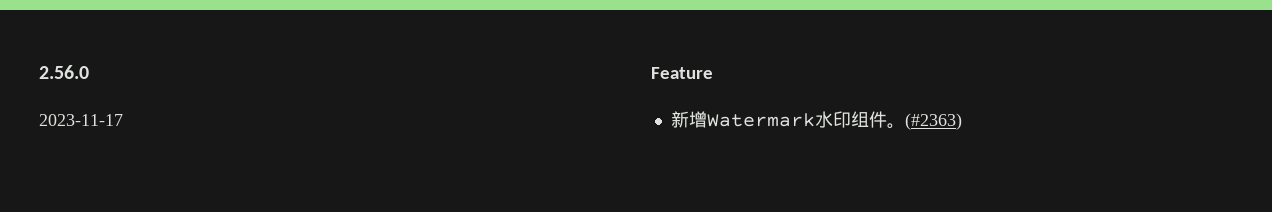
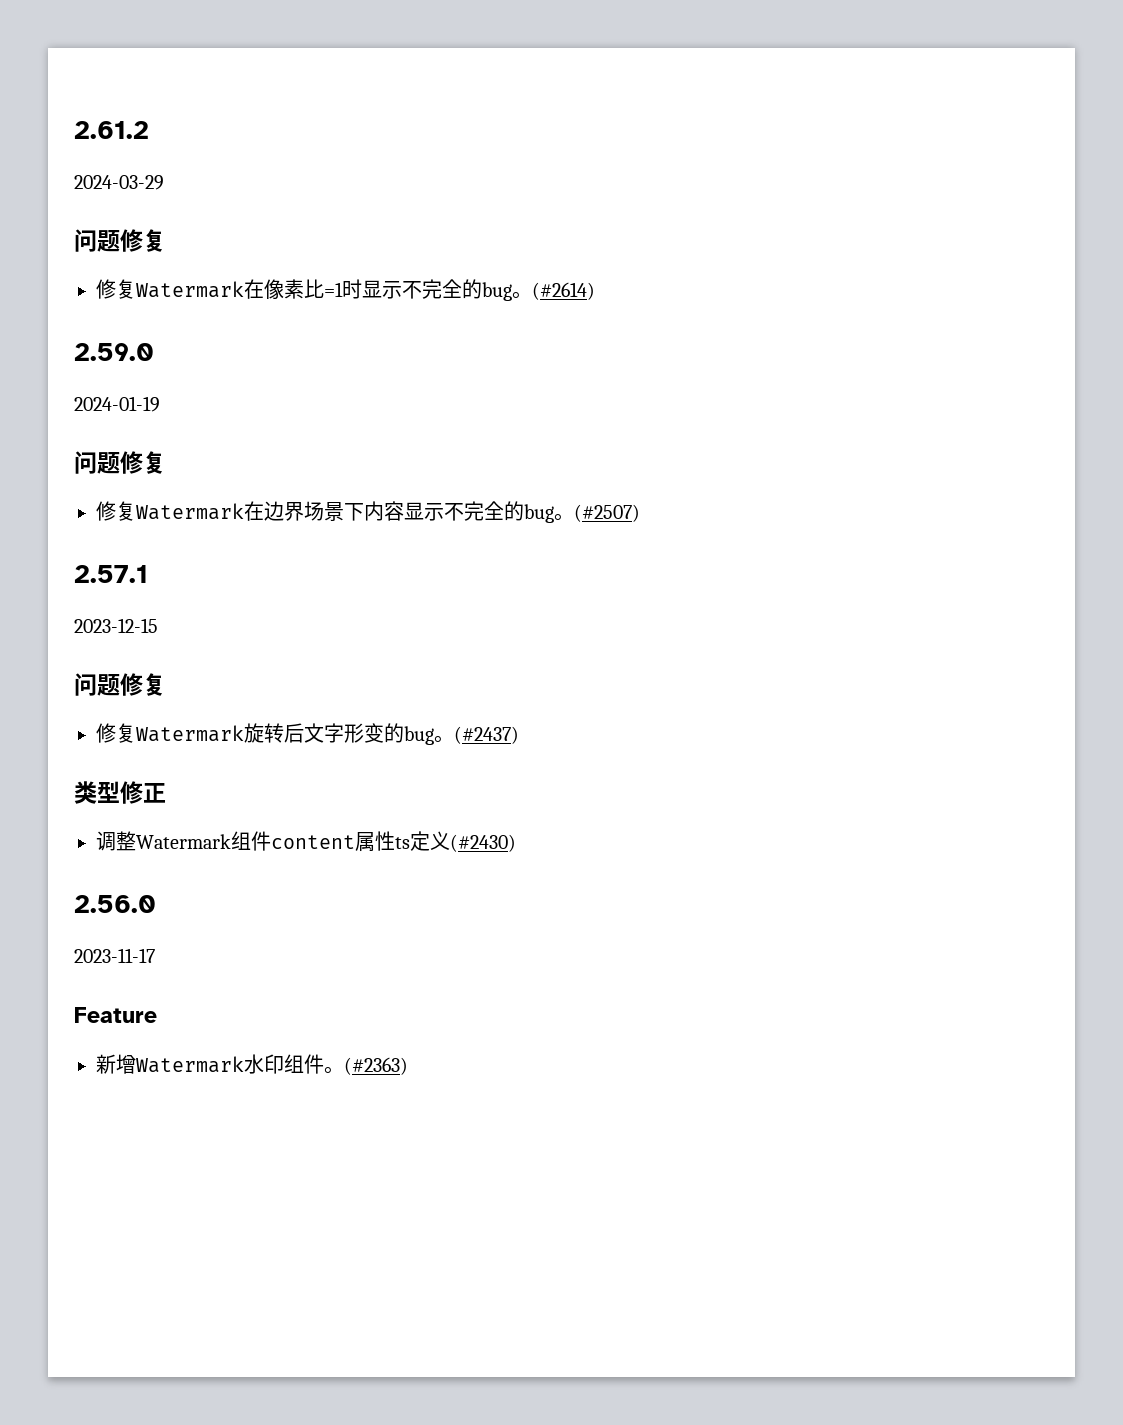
+ 2.61.2
+ 2024-03-29
+ 问题修复
+ 修复Watermark在像素比=1时显示不完全的bug。(#2614)
+ 2.59.0
+ 2024-01-19
+ 问题修复
+ 修复Watermark在边界场景下内容显示不完全的bug。(#2507)
+ 2.57.1
+ 2023-12-15
+ 问题修复
+ 修复Watermark旋转后文字形变的bug。(#2437)
+ 类型修正
+ 调整Watermark组件content属性ts定义(#2430)

